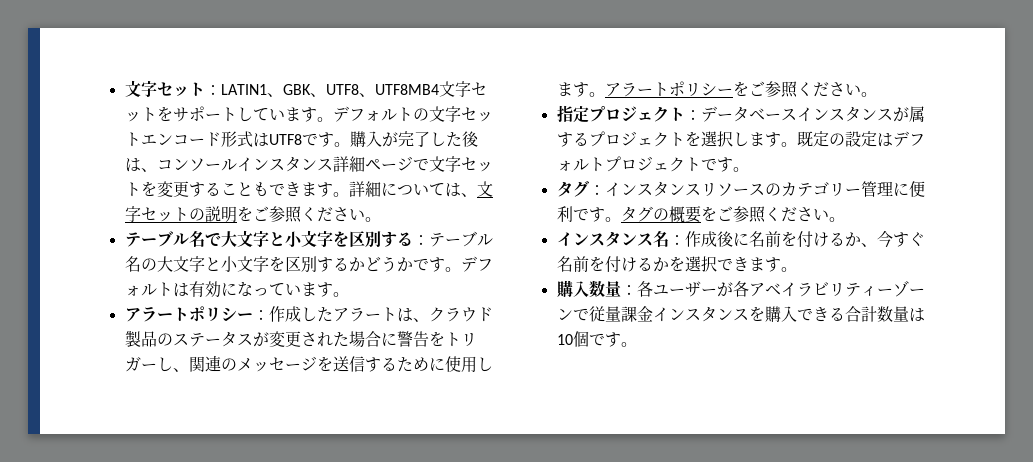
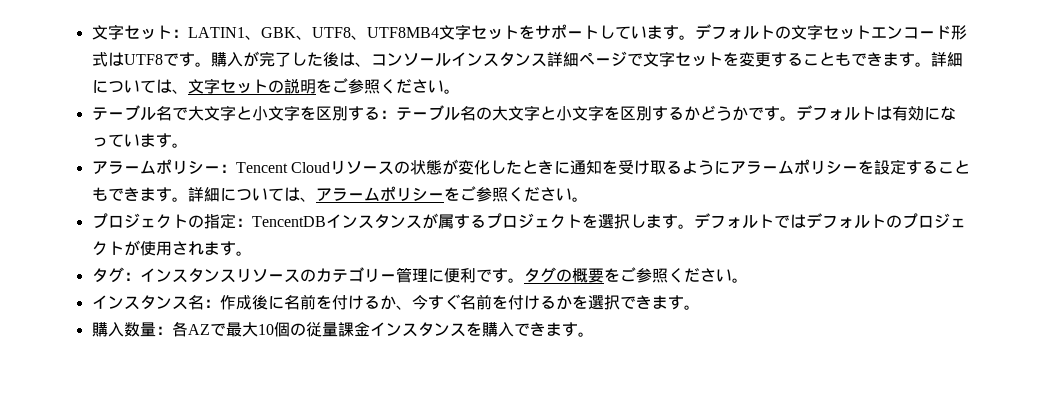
- アラートポリシー：作成したアラートは、クラウド製品のステータスが変更された場合に警告をトリガーし、関連のメッセージを送信するために使用します。アラートポリシーをご参照ください。
+ アラームポリシー：Tencent Cloudリソースの状態が変化したときに通知を受け取るようにアラームポリシーを設定することもできます。詳細については、アラームポリシーをご参照ください。
- 指定プロジェクト：データベースインスタンスが属するプロジェクトを選択します。
+ プロジェクトの指定：TencentDBインスタンスが属するプロジェクトを選択します。
- 既定の設定はデフォルトプロジェクトです。
+ デフォルトではデフォルトのプロジェクトが使用されます。
- 購入数量：各ユーザーが各アベイラビリティーゾーンで従量課金インスタンスを購入できる合計数量は10個です。
+ 購入数量：各AZで最大10個の従量課金インスタンスを購入できます。

